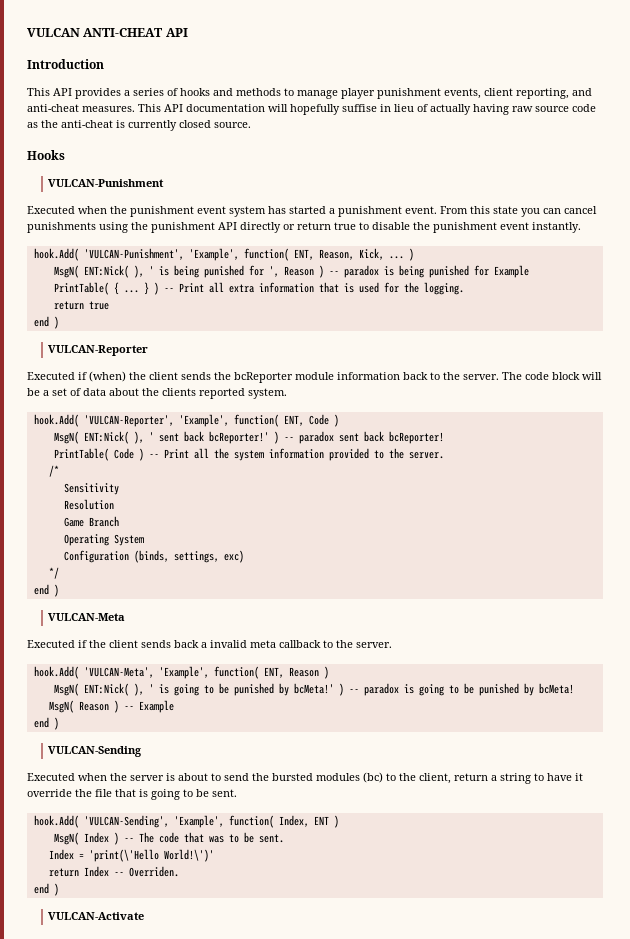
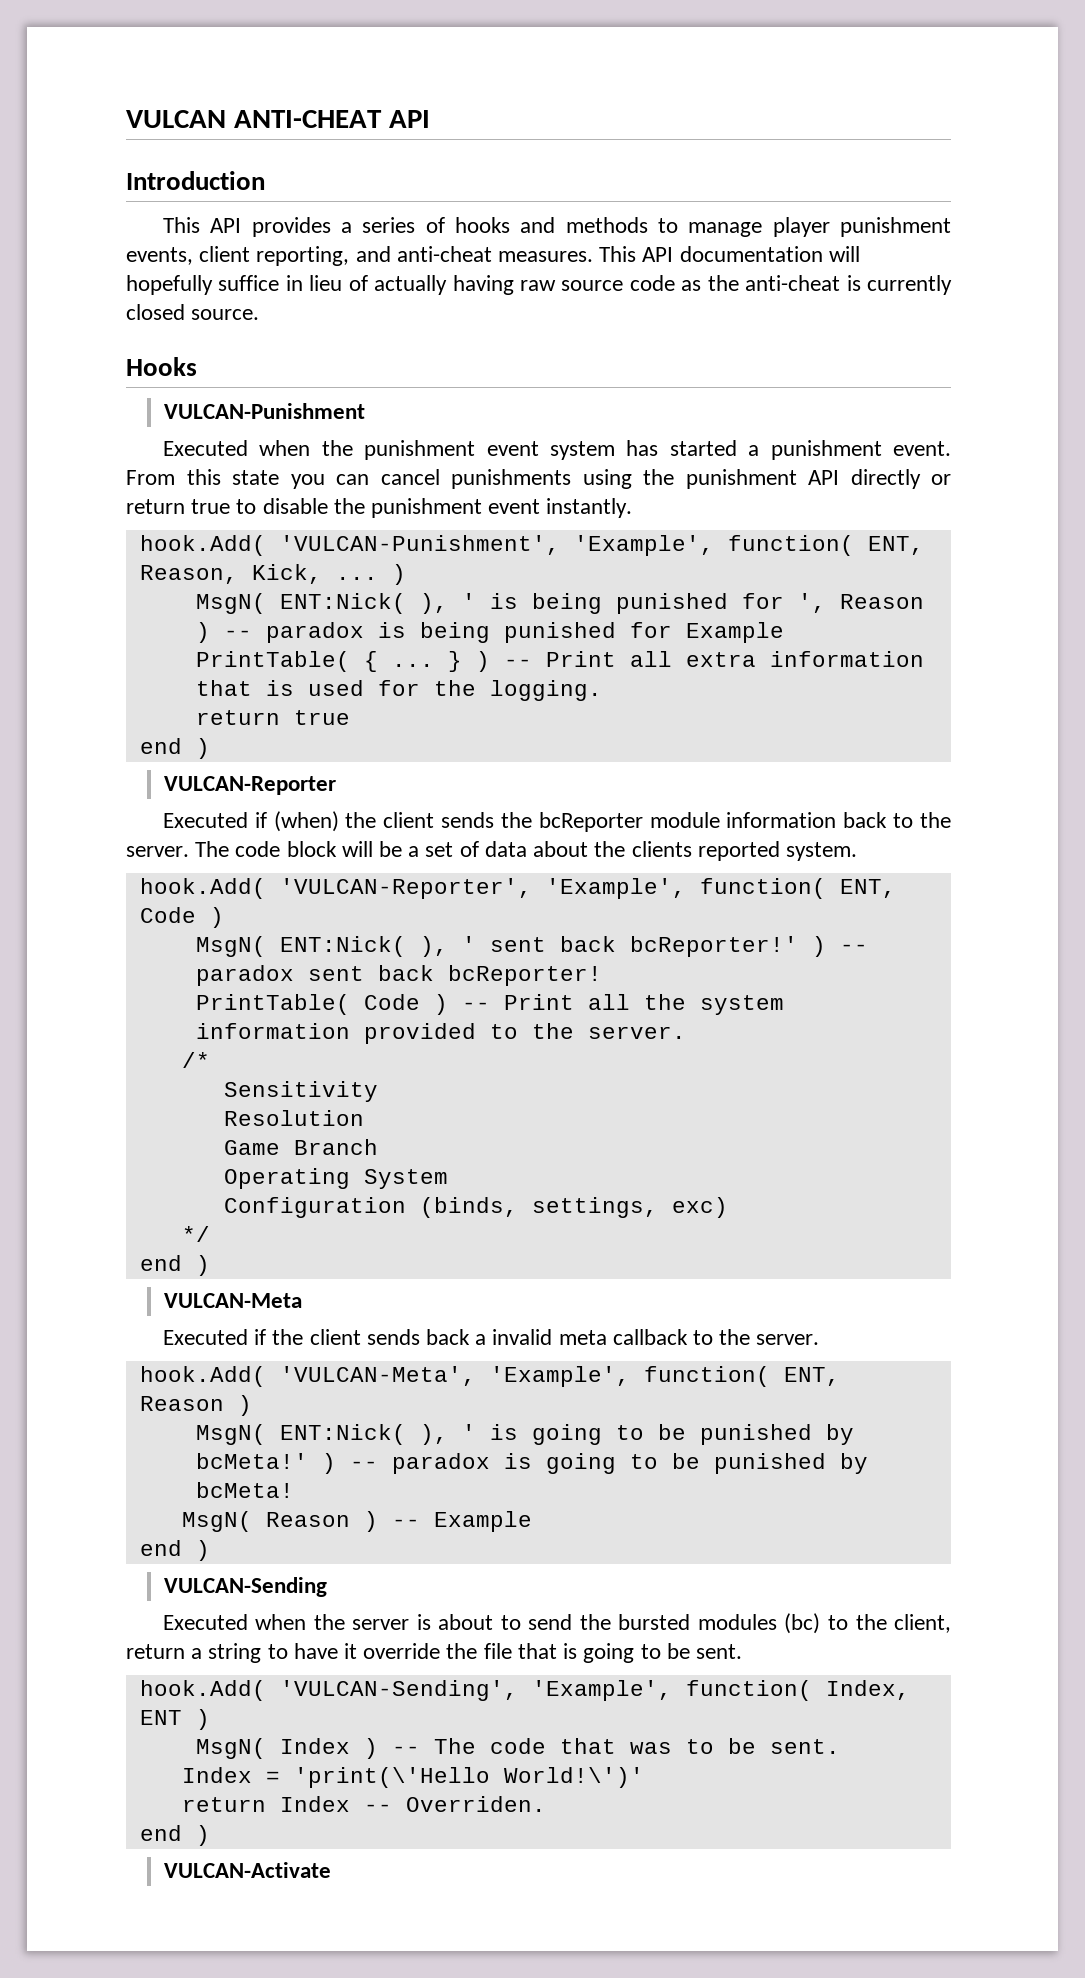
- This API documentation will hopefully suffise in lieu of actually having raw source code as the anti-cheat is currently closed source.
+ This API documentation will hopefully suffice in lieu of actually having raw source code as the anti-cheat is currently closed source.

